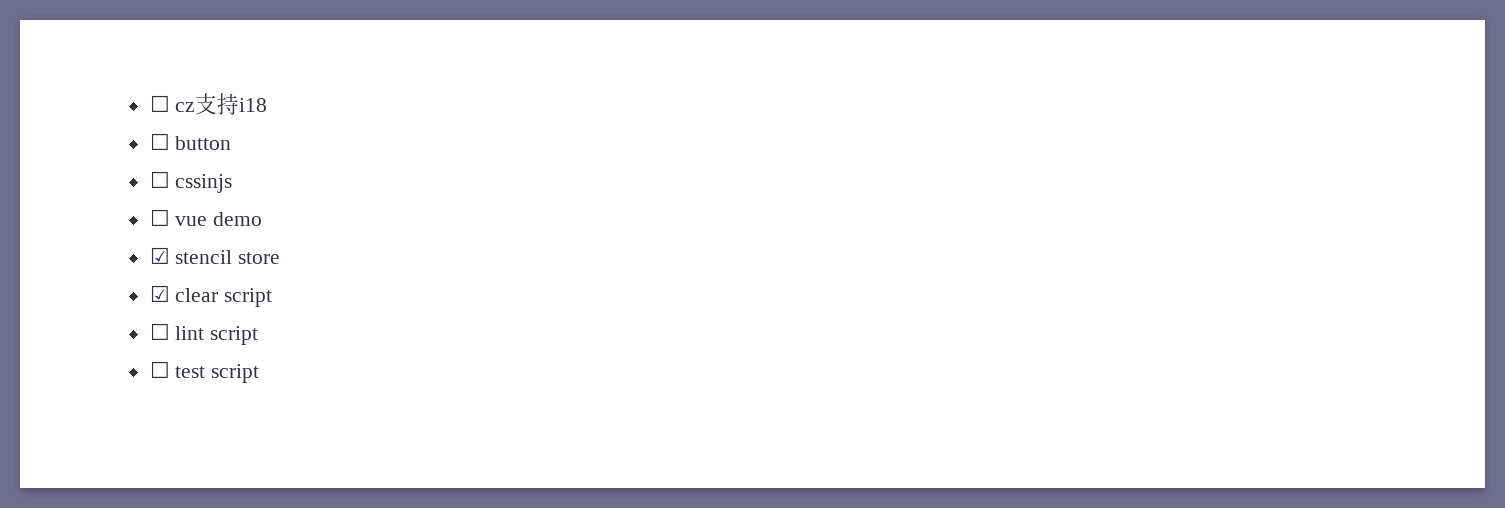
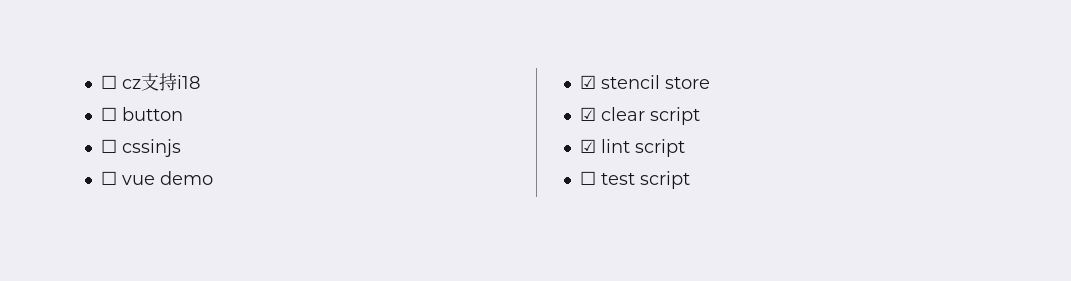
- ☐ lint script
+ ☑ lint script

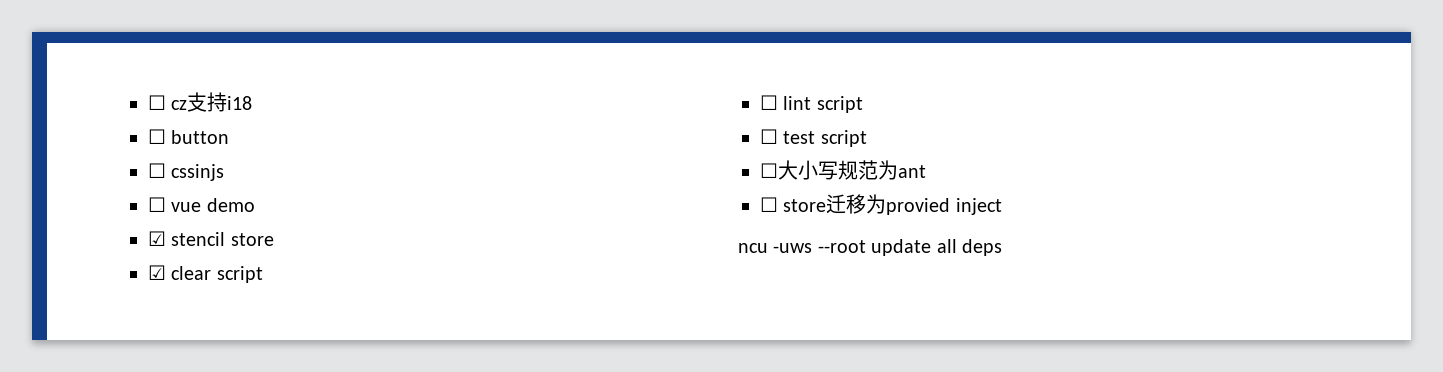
- ☑ lint script
+ ☐ lint script
+ ☐大小写规范为ant
+ ☐ store迁移为provied inject
+ ncu -uws --root update all deps

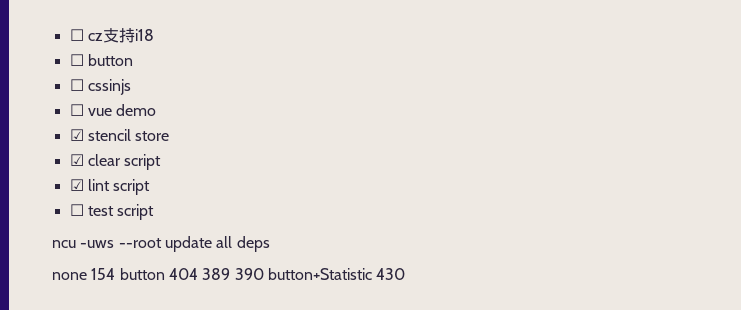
- ☐ lint script
+ ☑ lint script
- ☐大小写规范为ant
- ☐ store迁移为provied inject
+ none 154 button 404 389 390 button+Statistic 430

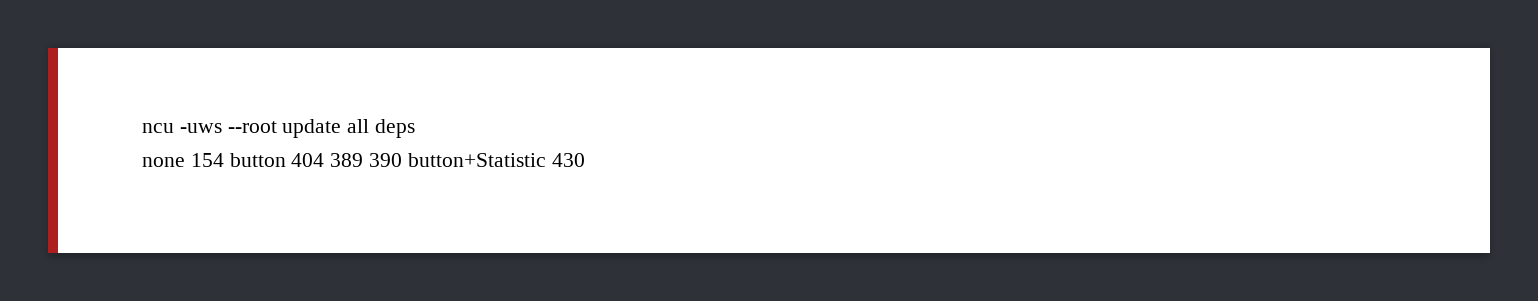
- ☐ cz支持i18
- ☐ button
- ☐ cssinjs
- ☐ vue demo
- ☑ stencil store
- ☑ clear script
- ☑ lint script
- ☐ test script

